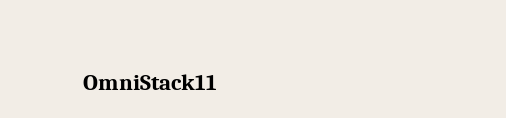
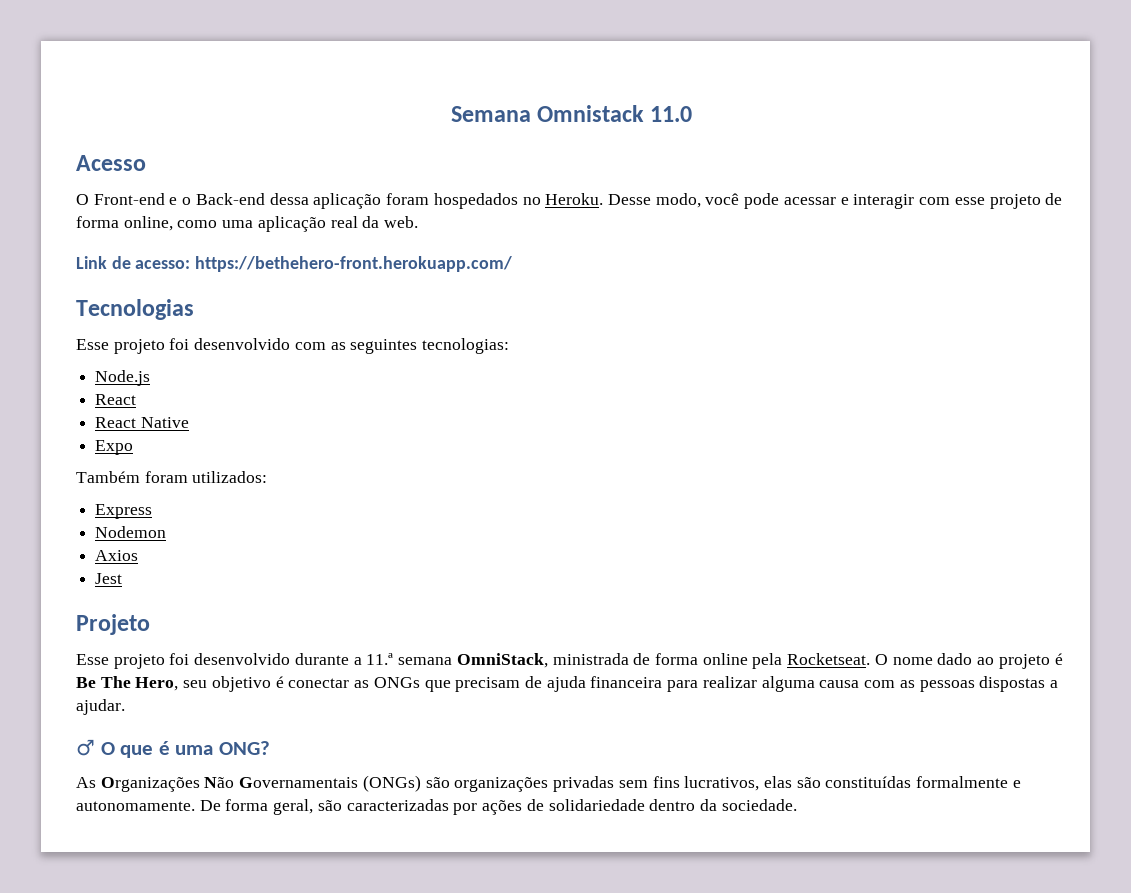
- OmniStack11
+ Semana Omnistack 11.0
+ Acesso
+ O Front-end e o Back-end dessa aplicação foram hospedados no Heroku. Desse modo, você pode acessar e interagir com esse projeto de forma online, como uma aplicação real da web.
+ Link de acesso: https://bethehero-front.herokuapp.com/
+ Tecnologias
+ Esse projeto foi desenvolvido com as seguintes tecnologias:
+ Node.js
+ React
+ React Native
+ Expo
+ Também foram utilizados:
+ Express
+ Nodemon
+ Axios
+ Jest
+ Projeto
+ Esse projeto foi desenvolvido durante a 11.ª semana OmniStack, ministrada de forma online pela Rocketseat. O nome dado ao projeto é Be The Hero, seu objetivo é conectar as ONGs que precisam de ajuda financeira para realizar alguma causa com as pessoas dispostas a ajudar.
+ ♂ O que é uma ONG?
+ As Organizações Não Governamentais (ONGs) são organizações privadas sem fins lucrativos, elas são constituídas formalmente e autonomamente. De forma geral, são caracterizadas por ações de solidariedade dentro da sociedade.

